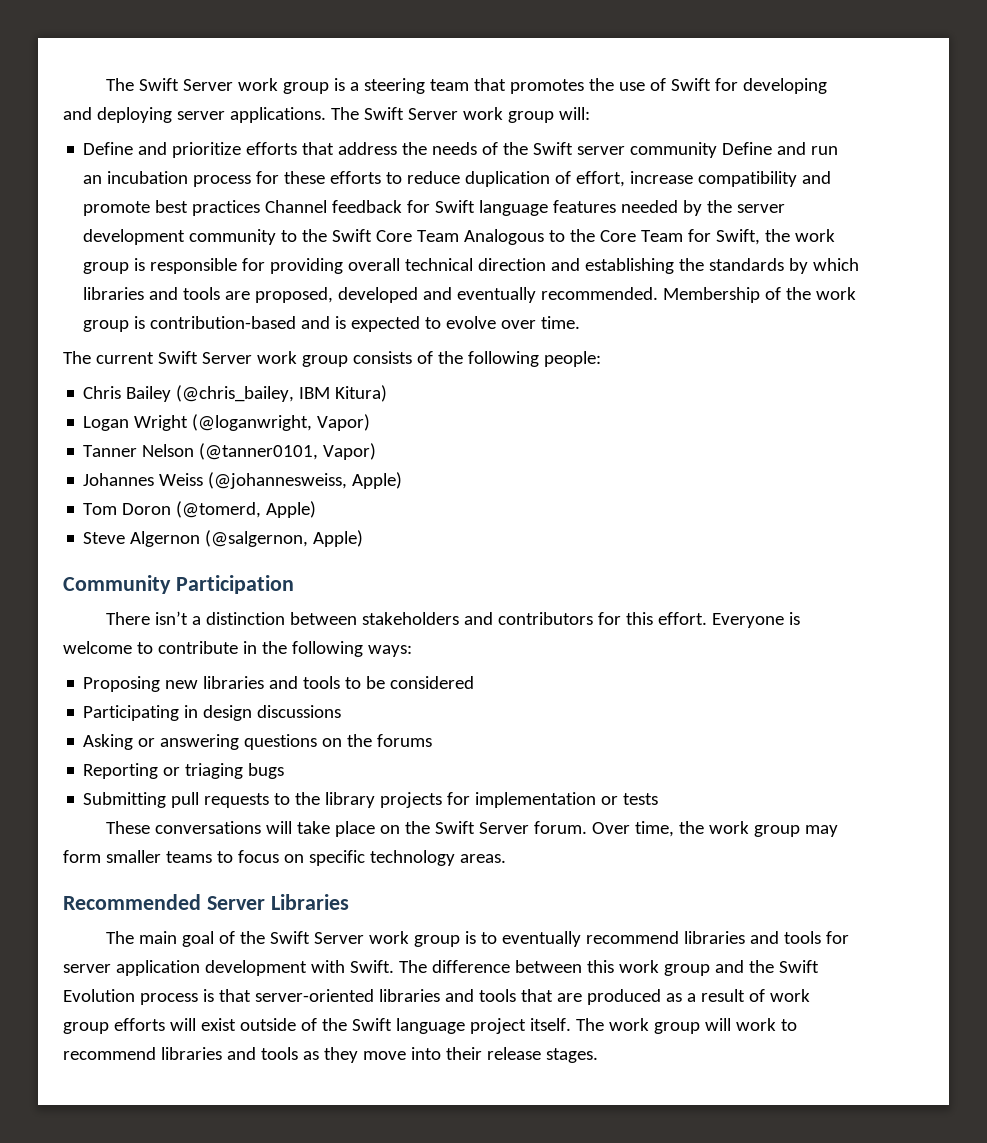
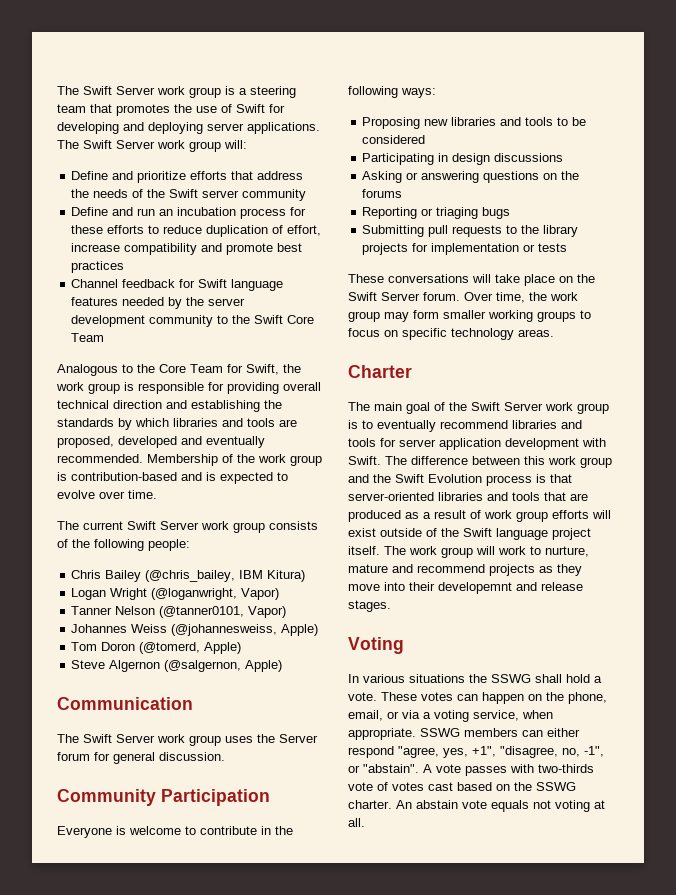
- Define and prioritize efforts that address the needs of the Swift server community Define and run an incubation process for these efforts to reduce duplication of effort, increase compatibility and promote best practices Channel feedback for Swift language features needed by the server development community to the Swift Core Team Analogous to the Core Team for Swift, the work group is responsible for providing overall technical direction and establishing the standards by which libraries and tools are proposed, developed and eventually recommended.
+ Define and prioritize efforts that address the needs of the Swift server community
+ Define and run an incubation process for these efforts to reduce duplication of effort, increase compatibility and promote best practices
+ Channel feedback for Swift language features needed by the server development community to the Swift Core Team
+ Analogous to the Core Team for Swift, the work group is responsible for providing overall technical direction and establishing the standards by which libraries and tools are proposed, developed and eventually recommended.
+ Communication
+ The Swift Server work group uses the Server forum for general discussion.
  Community Participation
- There isn’t a distinction between stakeholders and contributors for this effort. Everyone is welcome to contribute in the following ways:
+ Everyone is welcome to contribute in the following ways:
- Over time, the work group may form smaller teams to focus on specific technology areas.
+ Over time, the work group may form smaller working groups to focus on specific technology areas.
- Recommended Server Libraries
+ Charter
- The work group will work to recommend libraries and tools as they move into their release stages.
+ The work group will work to nurture, mature and recommend projects as they move into their developemnt and release stages.
+ Voting
+ In various situations the SSWG shall hold a vote. These votes can happen on the phone, email, or via a voting service, when appropriate. SSWG members can either respond "agree, yes, +1", "disagree, no, -1", or "abstain". A vote passes with two-thirds vote of votes cast based on the SSWG charter. An abstain vote equals not voting at all.

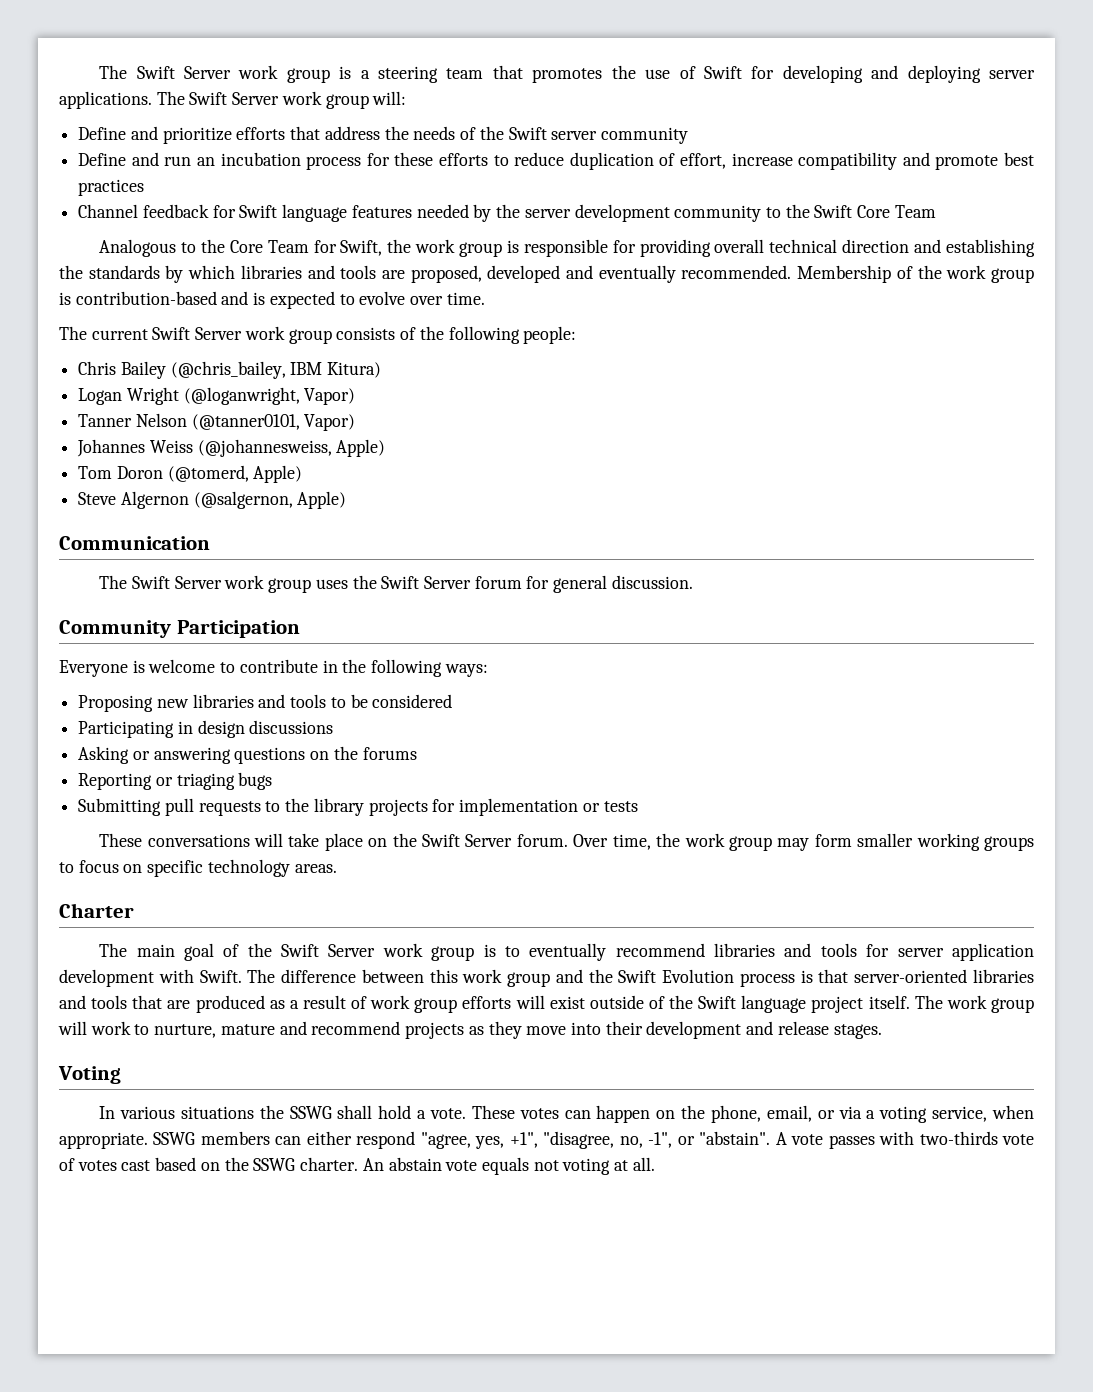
- The Swift Server work group uses the Server forum for general discussion.
+ The Swift Server work group uses the Swift Server forum for general discussion.
- The work group will work to nurture, mature and recommend projects as they move into their developemnt and release stages.
+ The work group will work to nurture, mature and recommend projects as they move into their development and release stages.

